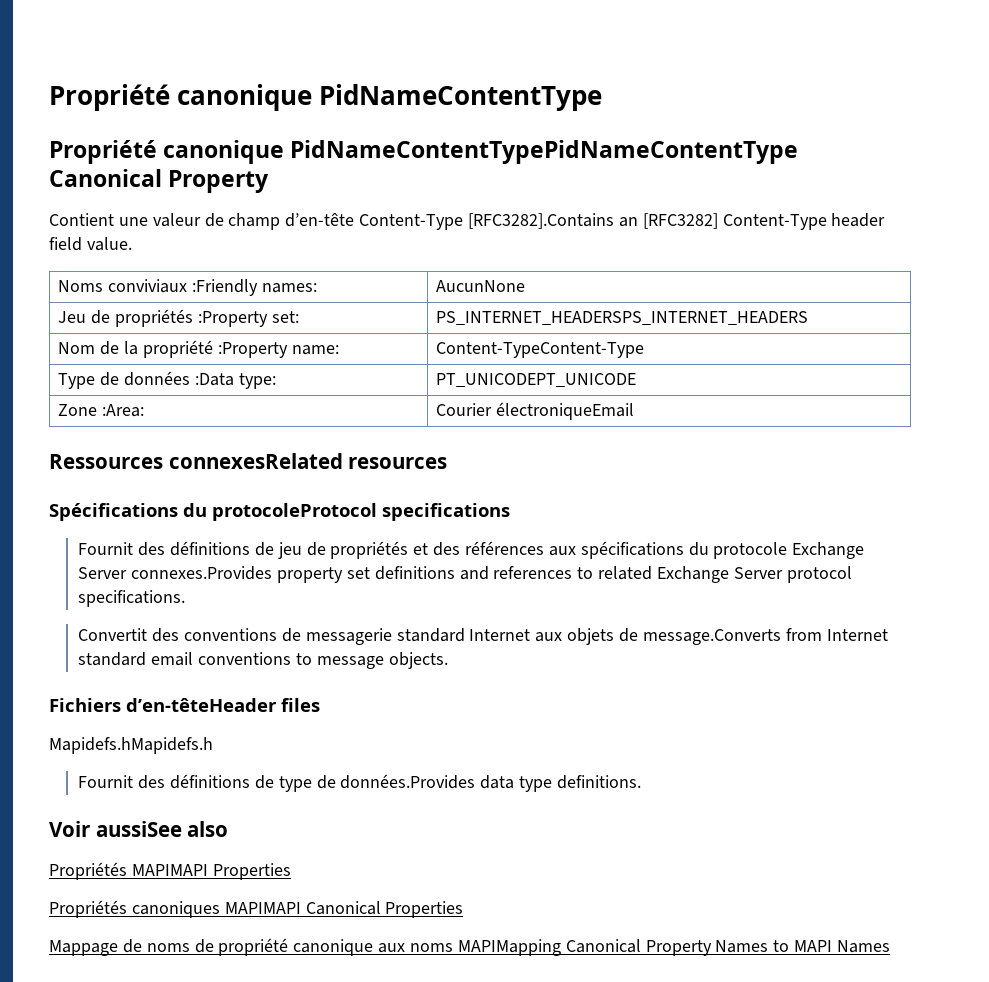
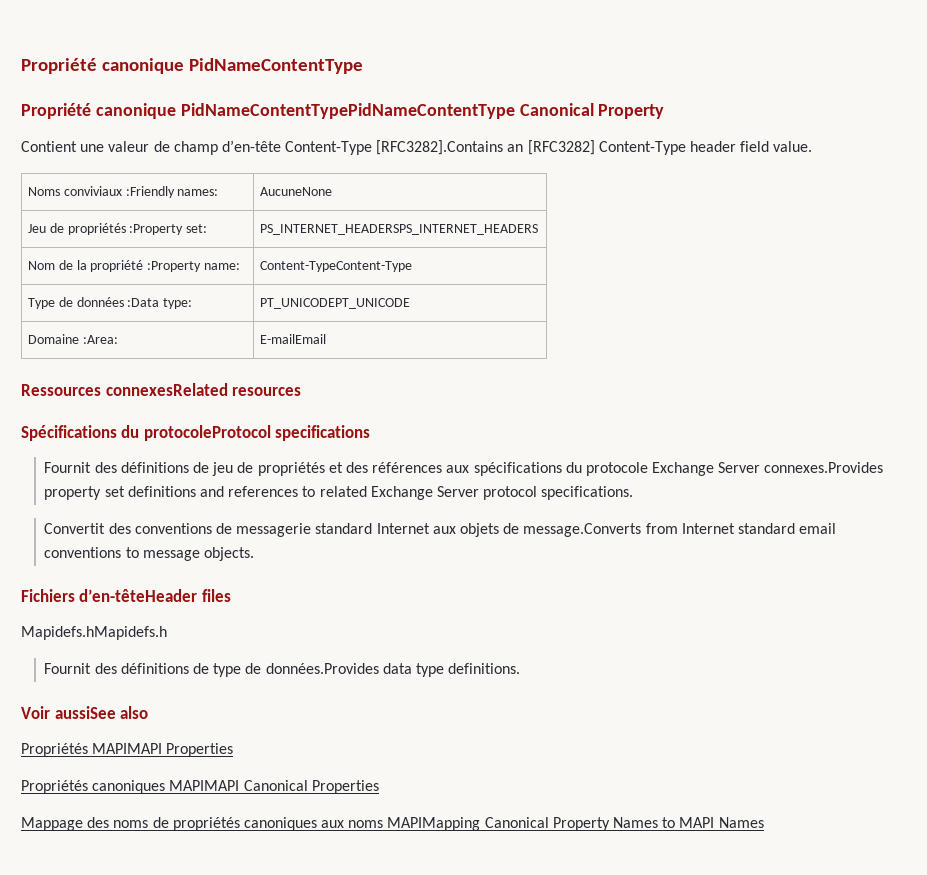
- Noms conviviaux :Friendly names: | AucunNone
+ Noms conviviaux :Friendly names: | AucuneNone
- Zone :Area: | Courier électroniqueEmail
+ Domaine :Area: | E-mailEmail
- Mappage de noms de propriété canonique aux noms MAPIMapping Canonical Property Names to MAPI Names
+ Mappage des noms de propriétés canoniques aux noms MAPIMapping Canonical Property Names to MAPI Names

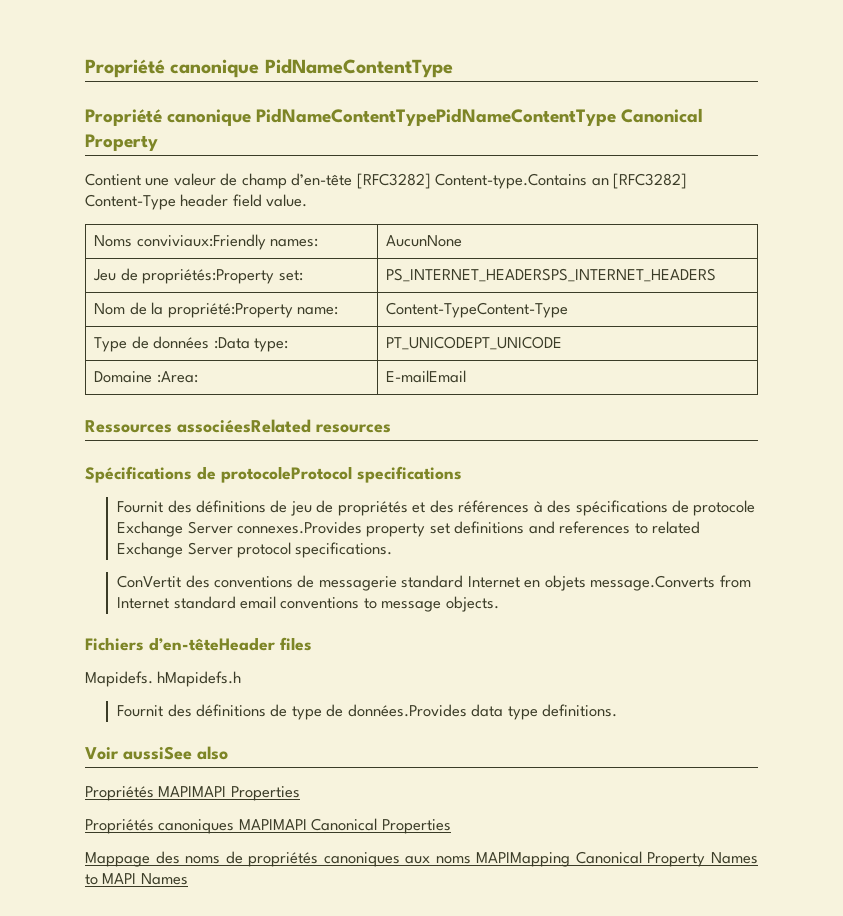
- Contient une valeur de champ d’en-tête Content-Type [RFC3282].Contains an [RFC3282] Content-Type header field value.
+ Contient une valeur de champ d’en-tête [RFC3282] Content-type.Contains an [RFC3282] Content-Type header field value.
- Noms conviviaux :Friendly names: | AucuneNone
+ Noms conviviaux:Friendly names: | AucunNone
- Jeu de propriétés :Property set: | PS_INTERNET_HEADERSPS_INTERNET_HEADERS
+ Jeu de propriétés:Property set: | PS_INTERNET_HEADERSPS_INTERNET_HEADERS
- Nom de la propriété :Property name: | Content-TypeContent-Type
+ Nom de la propriété:Property name: | Content-TypeContent-Type
- Ressources connexesRelated resources
+ Ressources associéesRelated resources
- Spécifications du protocoleProtocol specifications
+ Spécifications de protocoleProtocol specifications
- Fournit des définitions de jeu de propriétés et des références aux spécifications du protocole Exchange Server connexes.Provides property set definitions and references to related Exchange Server protocol specifications.
+ Fournit des définitions de jeu de propriétés et des références à des spécifications de protocole Exchange Server connexes.Provides property set definitions and references to related Exchange Server protocol specifications.
- Convertit des conventions de messagerie standard Internet aux objets de message.Converts from Internet standard email conventions to message objects.
+ ConVertit des conventions de messagerie standard Internet en objets message.Converts from Internet standard email conventions to message objects.
- Mapidefs.hMapidefs.h
+ Mapidefs. hMapidefs.h

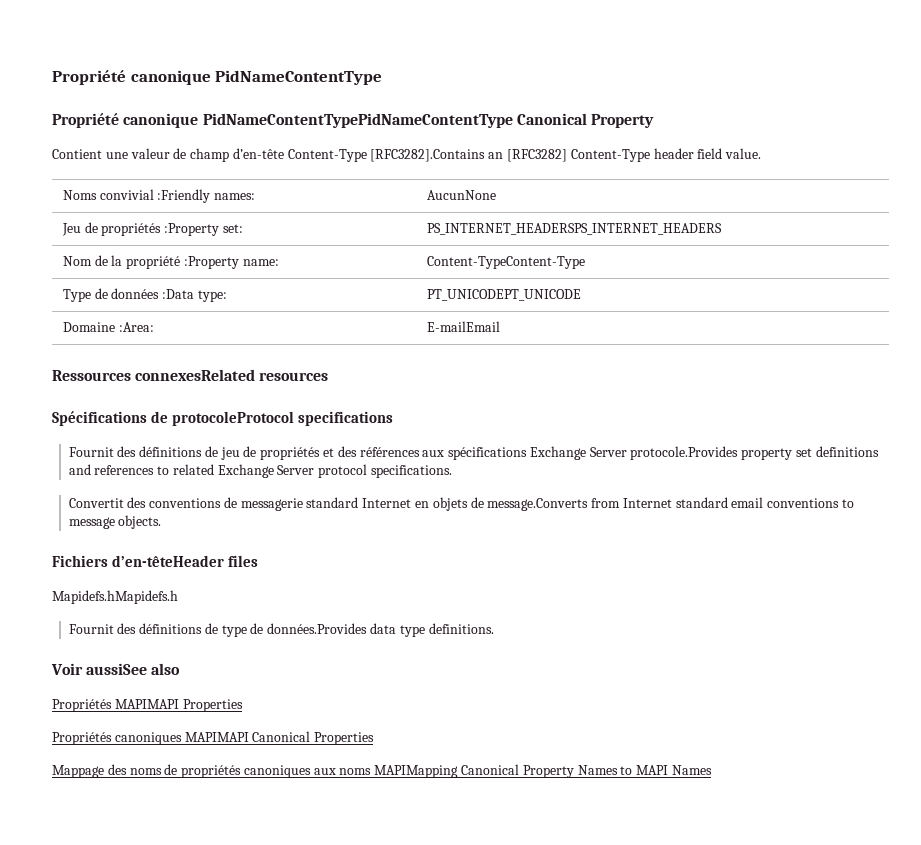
- Contient une valeur de champ d’en-tête [RFC3282] Content-type.Contains an [RFC3282] Content-Type header field value.
+ Contient une valeur de champ d’en-tête Content-Type [RFC3282].Contains an [RFC3282] Content-Type header field value.
- Noms conviviaux:Friendly names: | AucunNone
+ Noms convivial :Friendly names: | AucunNone
- Jeu de propriétés:Property set: | PS_INTERNET_HEADERSPS_INTERNET_HEADERS
+ Jeu de propriétés :Property set: | PS_INTERNET_HEADERSPS_INTERNET_HEADERS
- Nom de la propriété:Property name: | Content-TypeContent-Type
+ Nom de la propriété :Property name: | Content-TypeContent-Type
- Ressources associéesRelated resources
+ Ressources connexesRelated resources
- Fournit des définitions de jeu de propriétés et des références à des spécifications de protocole Exchange Server connexes.Provides property set definitions and references to related Exchange Server protocol specifications.
+ Fournit des définitions de jeu de propriétés et des références aux spécifications Exchange Server protocole.Provides property set definitions and references to related Exchange Server protocol specifications.
- ConVertit des conventions de messagerie standard Internet en objets message.Converts from Internet standard email conventions to message objects.
+ Convertit des conventions de messagerie standard Internet en objets de message.Converts from Internet standard email conventions to message objects.
- Mapidefs. hMapidefs.h
+ Mapidefs.hMapidefs.h

